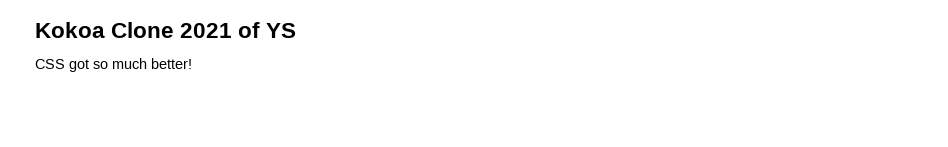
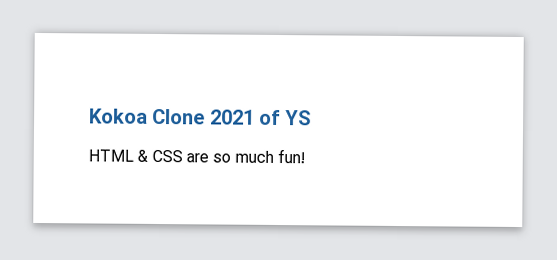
- CSS got so much better!
+ HTML & CSS are so much fun!

